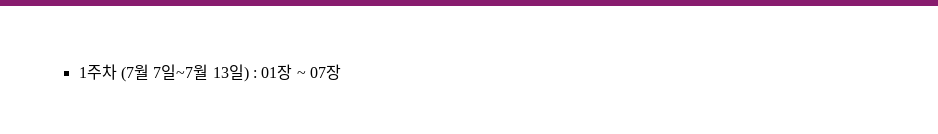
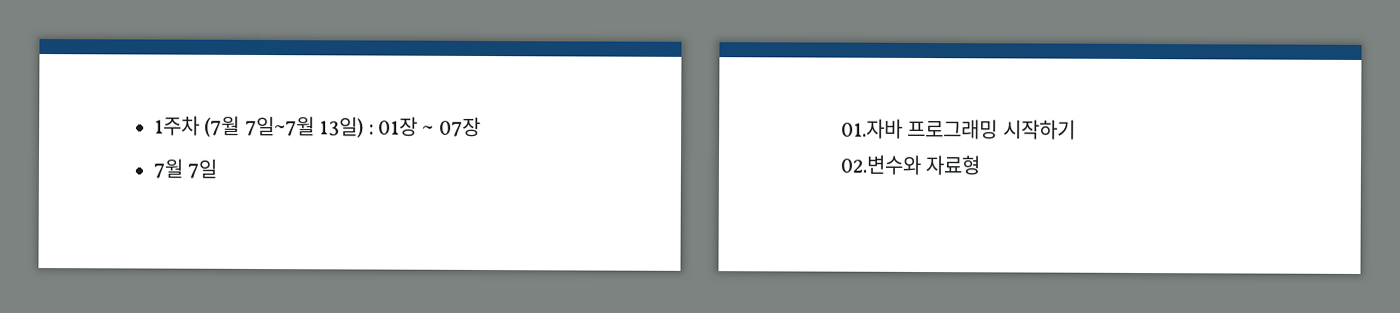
+ 7월 7일
+ 01.자바 프로그래밍 시작하기
+ 02.변수와 자료형

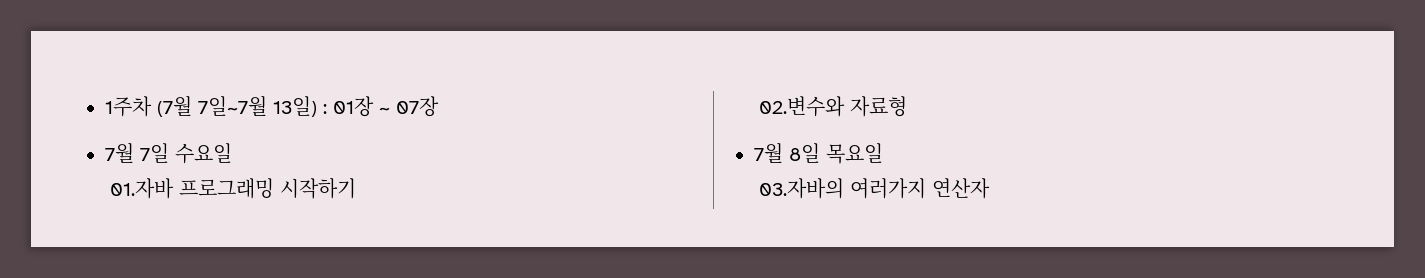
- 7월 7일
+ 7월 7일 수요일
+ 7월 8일 목요일
+ 03.자바의 여러가지 연산자

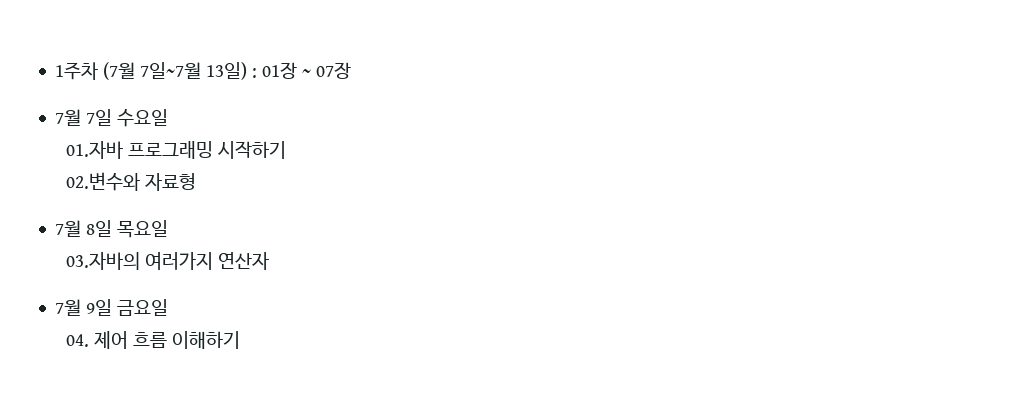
+ 7월 9일 금요일
+ 04. 제어 흐름 이해하기

